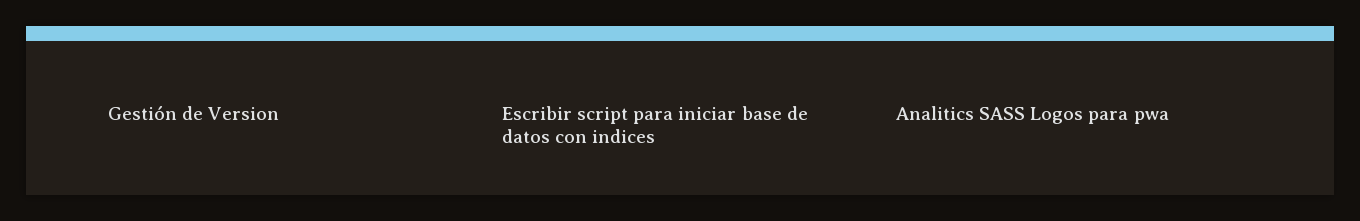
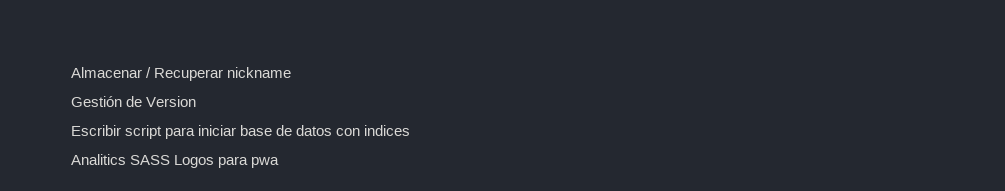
+ Almacenar / Recuperar nickname

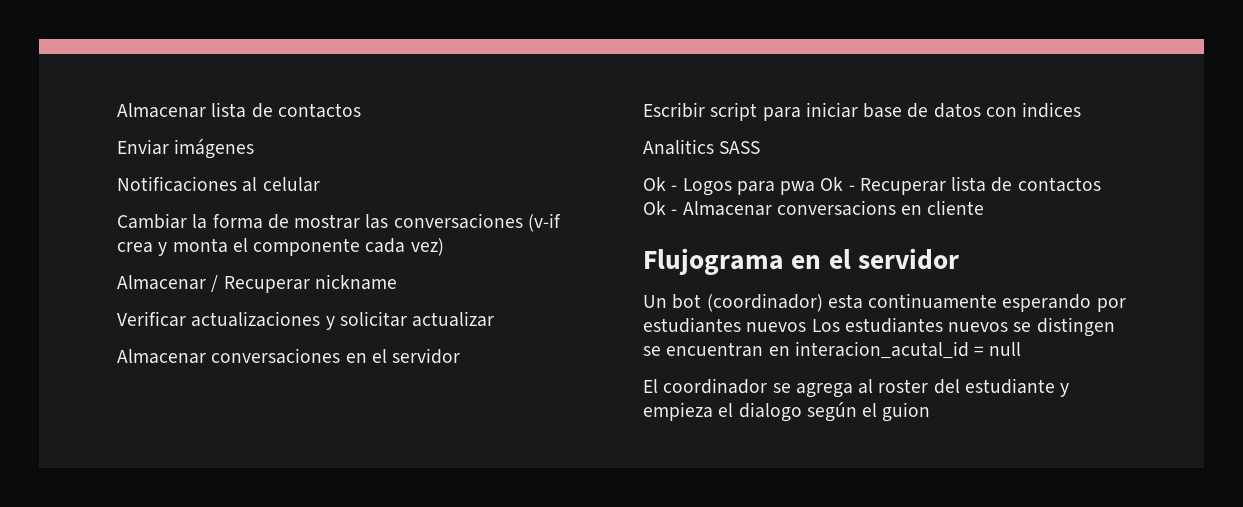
+ Almacenar lista de contactos
+ Enviar imágenes
+ Notificaciones al celular
+ Cambiar la forma de mostrar las conversaciones (v-if crea y monta el componente cada vez)
  Almacenar / Recuperar nickname
- Gestión de Version
+ Verificar actualizaciones y solicitar actualizar
+ Almacenar conversaciones en el servidor
- Analitics SASS Logos para pwa
+ Analitics SASS
+ Ok - Logos para pwa Ok - Recuperar lista de contactos Ok - Almacenar conversacions en cliente
+ Flujograma en el servidor
+ Un bot (coordinador) esta continuamente esperando por estudiantes nuevos Los estudiantes nuevos se distingen se encuentran en interacion_acutal_id = null
+ El coordinador se agrega al roster del estudiante y empieza el dialogo según el guion

